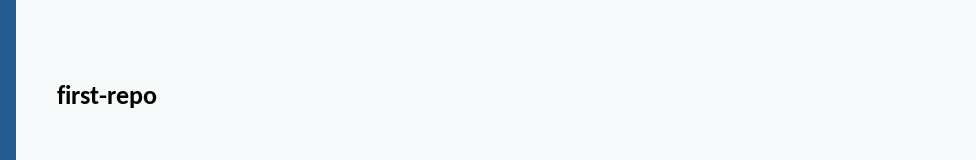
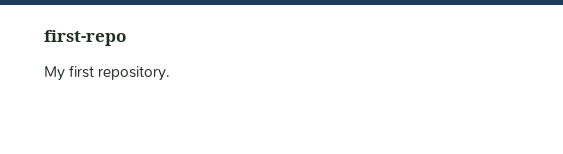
+ My first repository.

